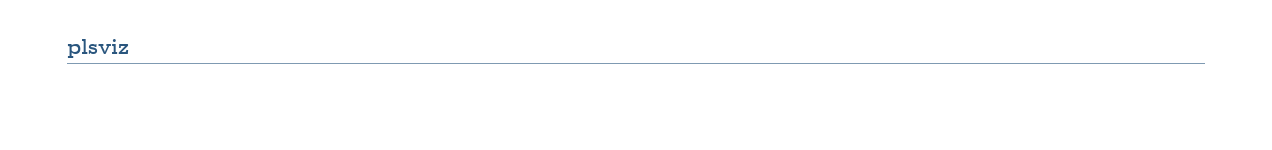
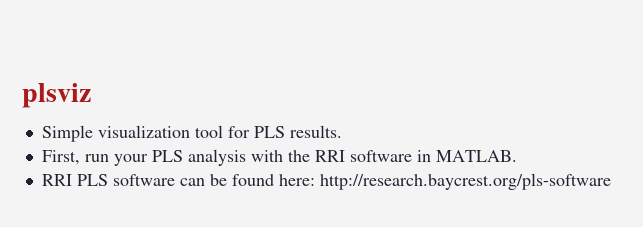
+ Simple visualization tool for PLS results.
+ First, run your PLS analysis with the RRI software in MATLAB.
+ RRI PLS software can be found here: http://research.baycrest.org/pls-software

